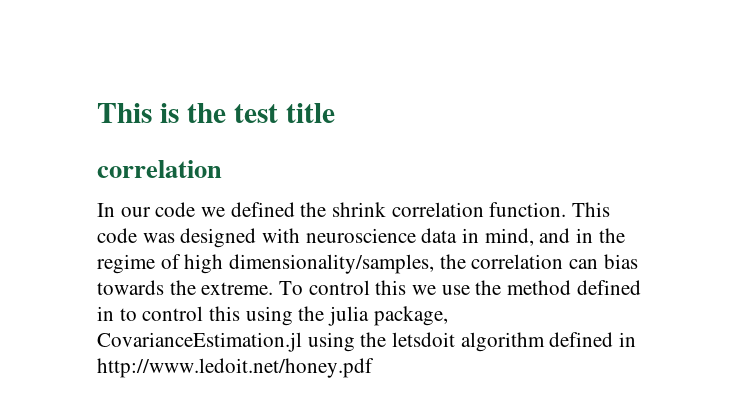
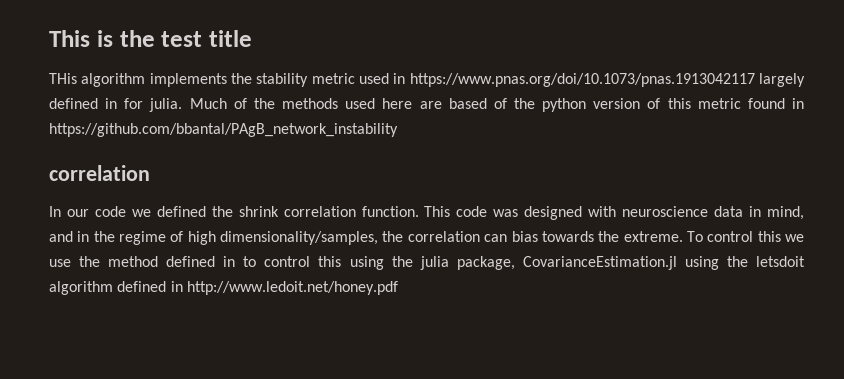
+ THis algorithm implements the stability metric used in https://www.pnas.org/doi/10.1073/pnas.1913042117 largely defined in for julia. Much of the methods used here are based of the python version of this metric found in https://github.com/bbantal/PAgB_network_instability

